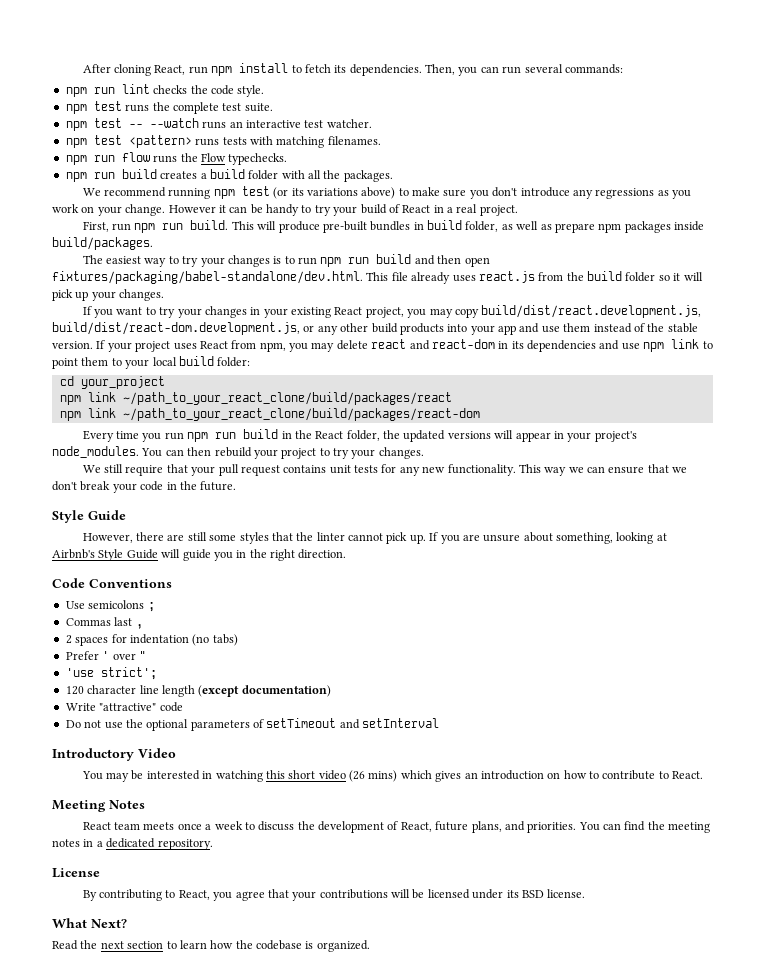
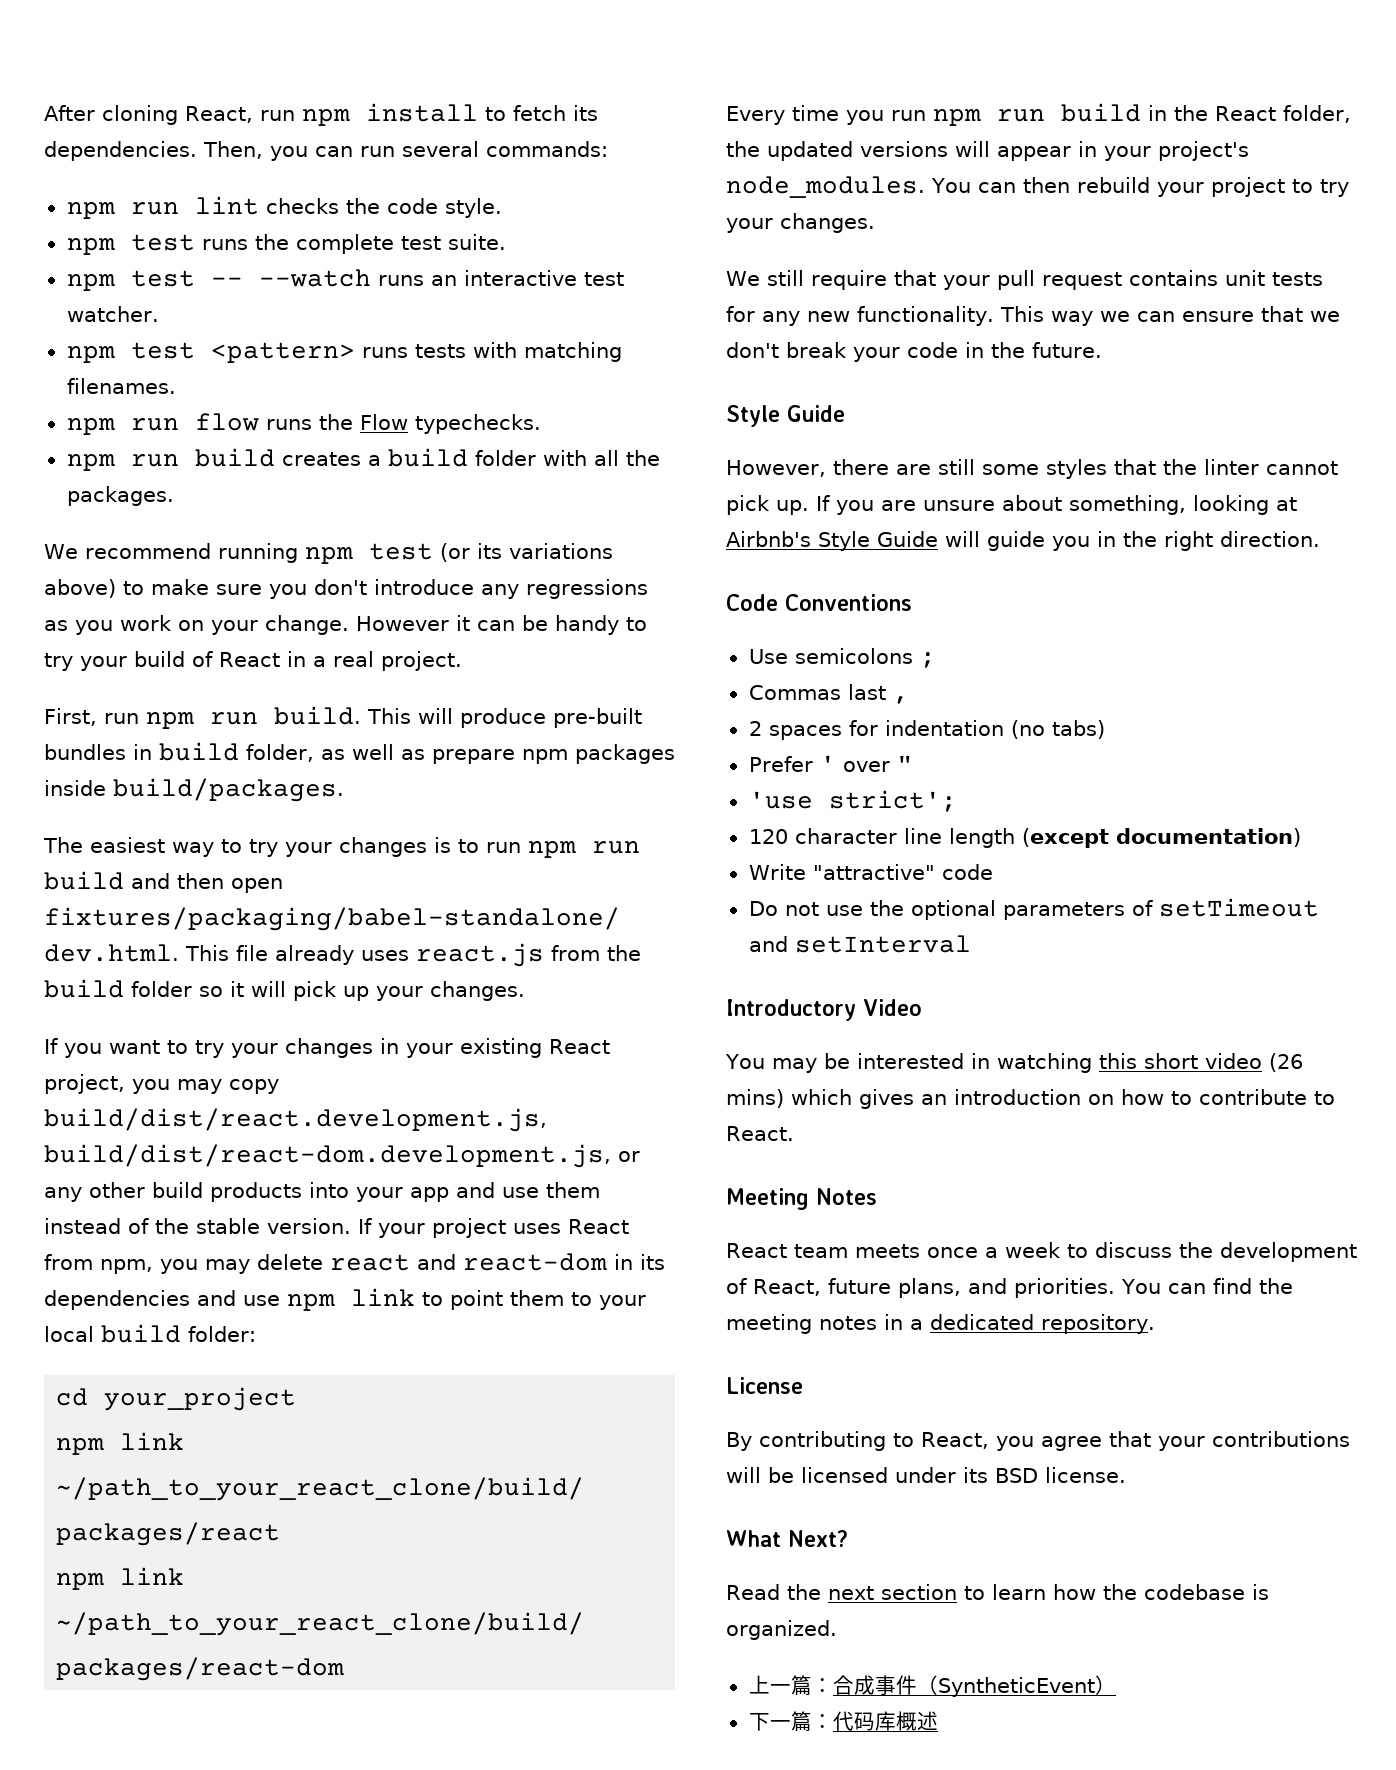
+ 上一篇：合成事件（SyntheticEvent）
+ 下一篇：代码库概述

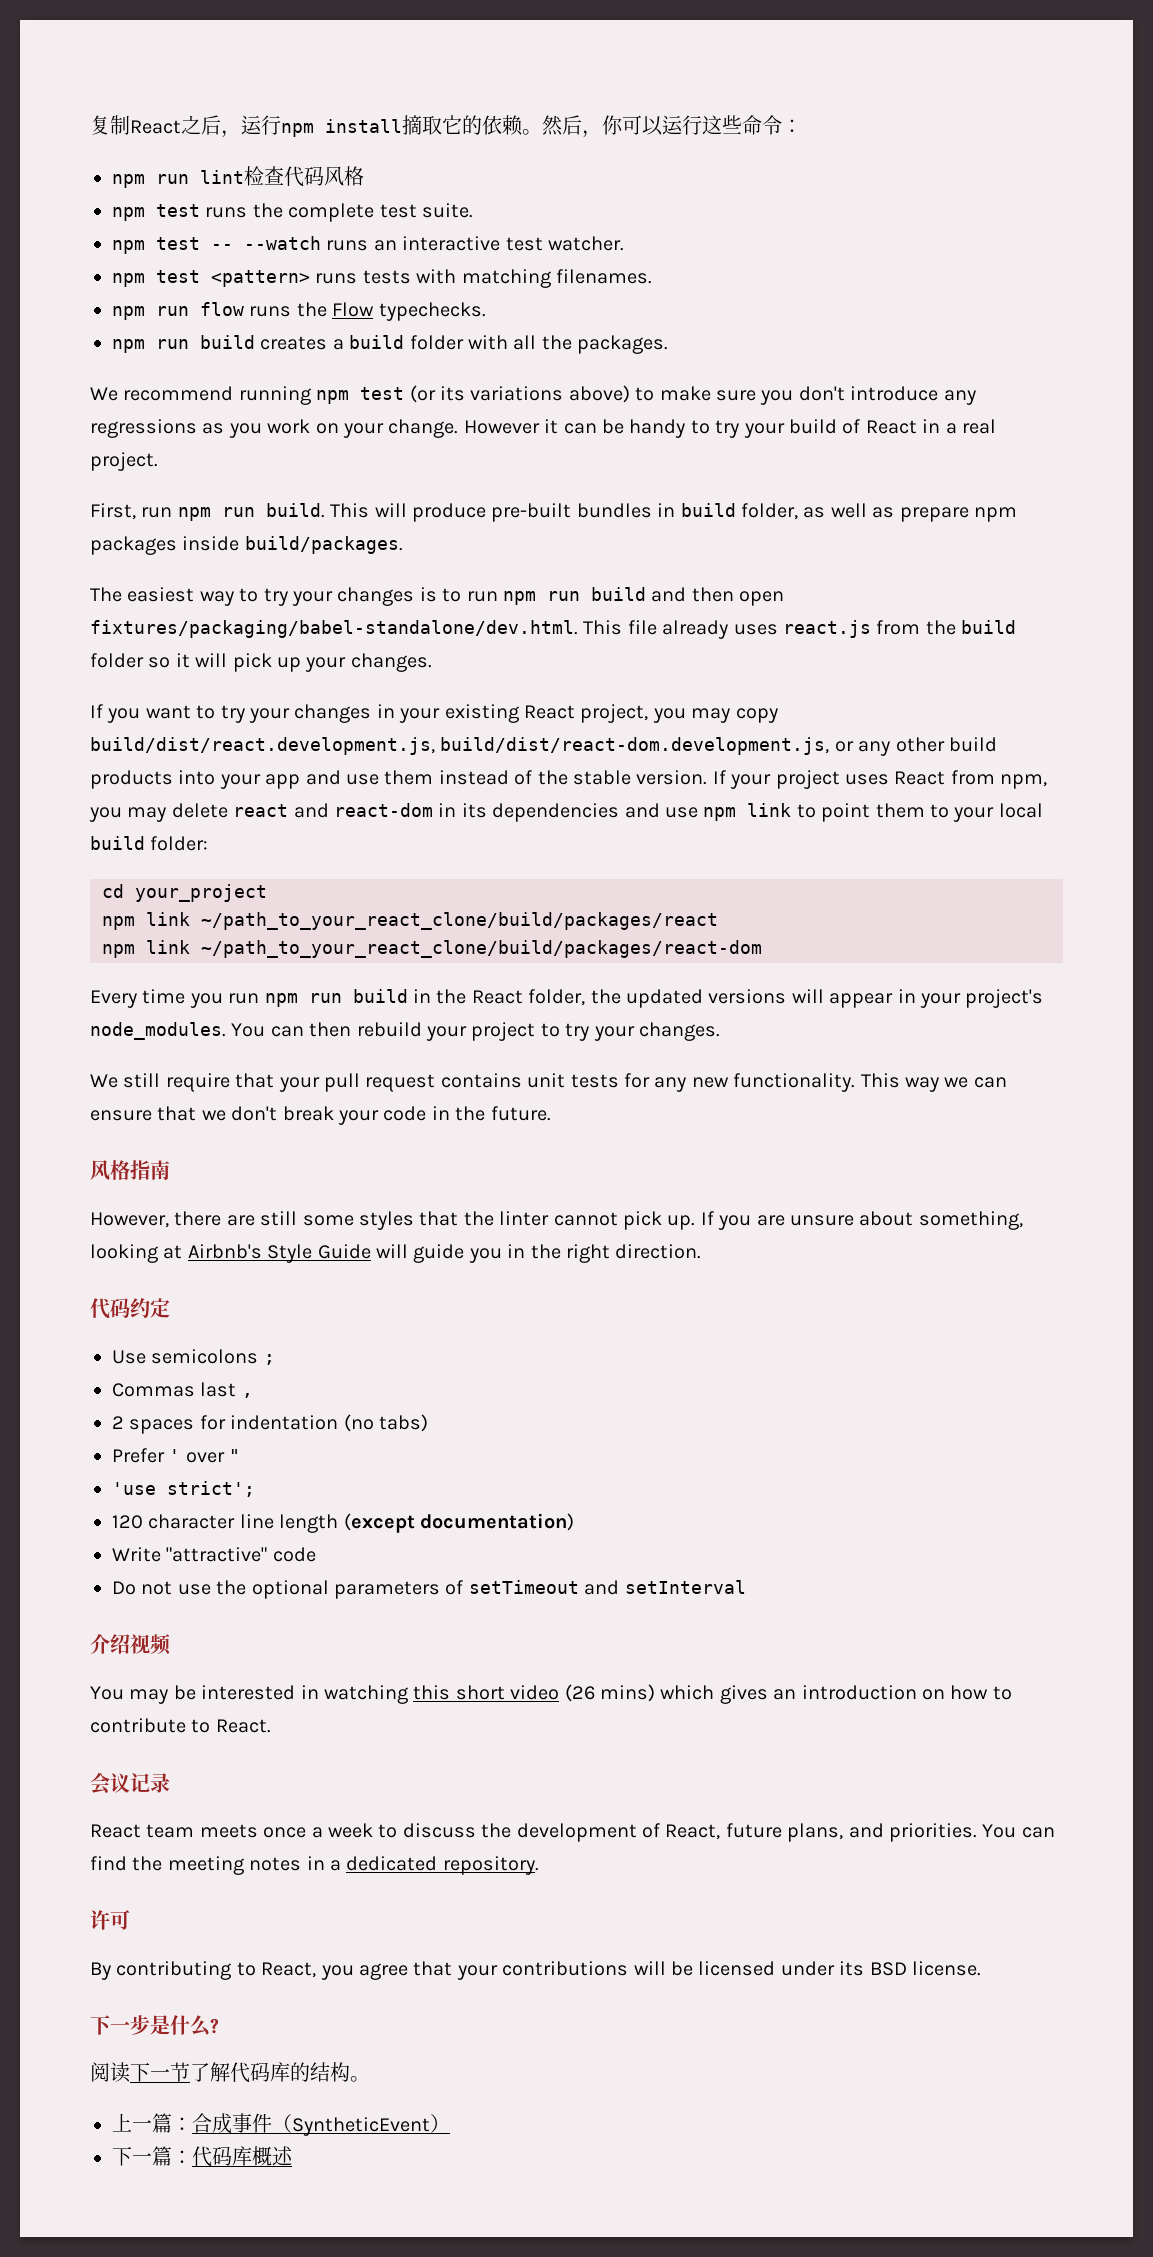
- After cloning React, run npm install to fetch its dependencies. Then, you can run several commands:
+ 复制React之后，运行npm install摘取它的依赖。然后，你可以运行这些命令：
- npm run lint checks the code style.
+ npm run lint检查代码风格
  This way we can ensure that we don't break your code in the future.
- Style Guide
+ 风格指南
- Code Conventions
+ 代码约定
- Introductory Video
+ 介绍视频
- Meeting Notes
+ 会议记录
- License
+ 许可
- What Next?
- Read the next section to learn how the codebase is organized.
+ 下一步是什么?
+ 阅读下一节了解代码库的结构。

